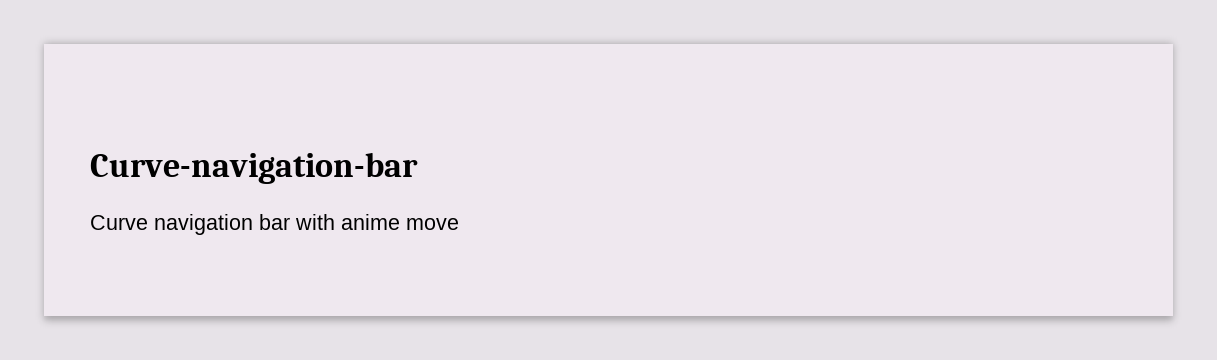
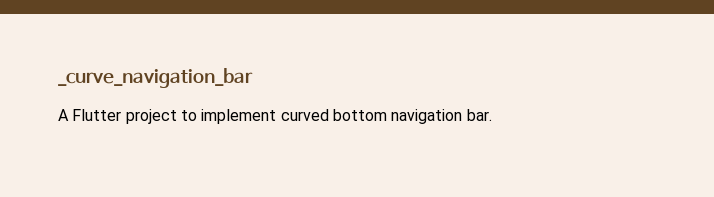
- Curve-navigation-bar
- Curve navigation bar with anime move
+ _curve_navigation_bar
+ A Flutter project to implement curved bottom navigation bar.

